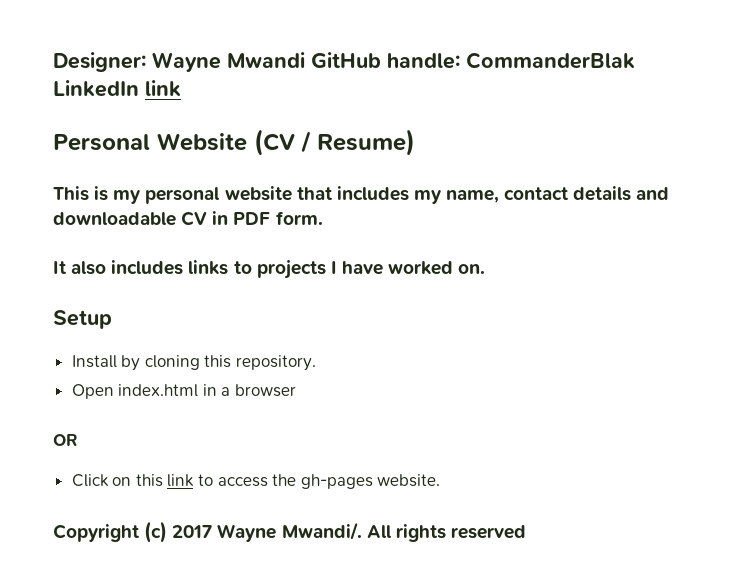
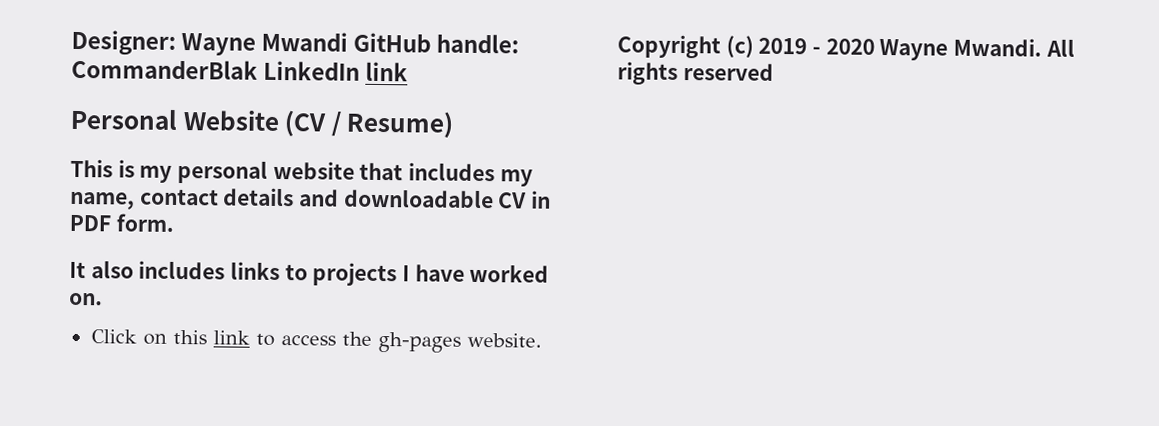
- Setup
- Install by cloning this repository.
- Open index.html in a browser
- OR
- Copyright (c) 2017 Wayne Mwandi/.
+ Copyright (c) 2019 - 2020 Wayne Mwandi.

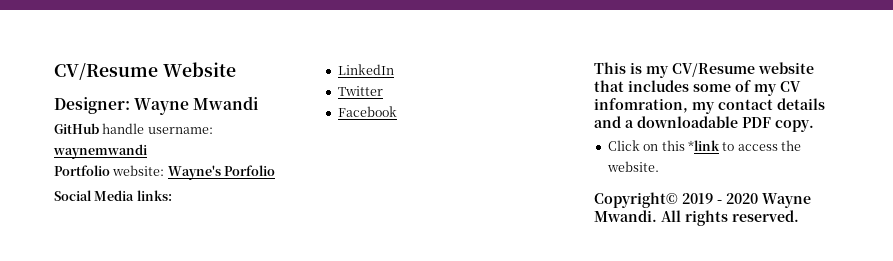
+ CV/Resume Website
- Designer: Wayne Mwandi GitHub handle: CommanderBlak LinkedIn link
- Personal Website (CV / Resume)
+ Designer: Wayne Mwandi
+ GitHub handle username: waynemwandi
+ Portfolio website: Wayne's Porfolio
+ Social Media links:
+ LinkedIn
+ Twitter
+ Facebook
- This is my personal website that includes my name, contact details and downloadable CV in PDF form.
- It also includes links to projects I have worked on.
+ This is my CV/Resume website that includes some of my CV infomration, my contact details and a downloadable PDF copy.
- Click on this link to access the gh-pages website.
+ Click on this *link to access the website.
- Copyright (c) 2019 - 2020 Wayne Mwandi.
+ Copyright© 2019 - 2020 Wayne Mwandi.
- All rights reserved
+ All rights reserved.

